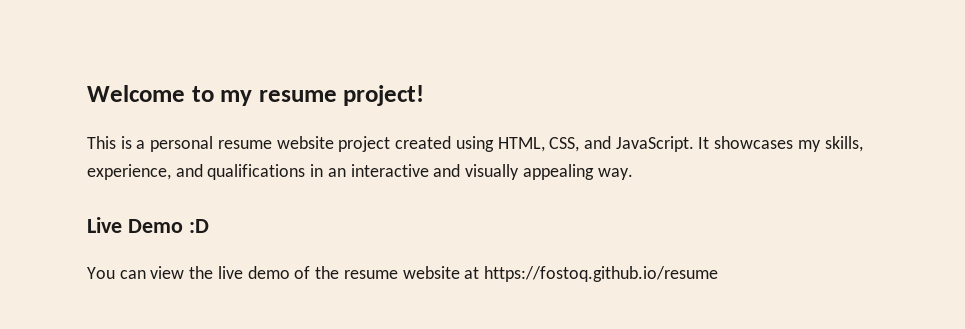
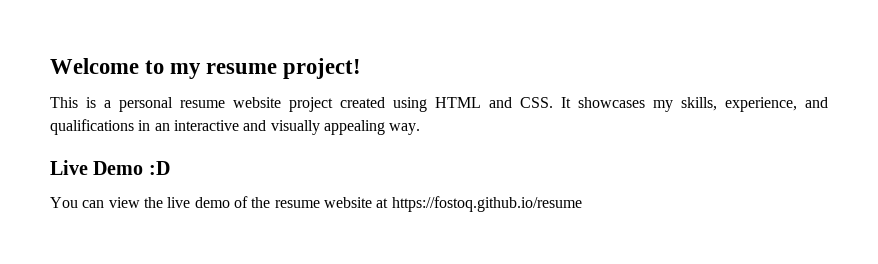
- This is a personal resume website project created using HTML, CSS, and JavaScript. It showcases my skills, experience, and qualifications in an interactive and visually appealing way.
+ This is a personal resume website project created using HTML and CSS. It showcases my skills, experience, and qualifications in an interactive and visually appealing way.

